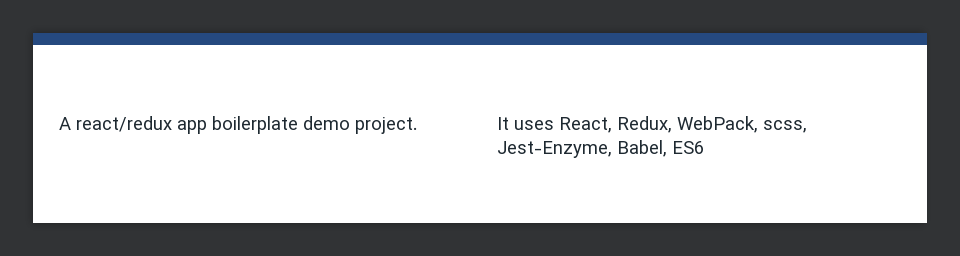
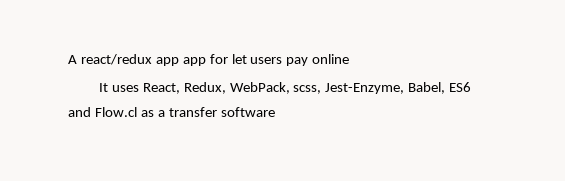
- A react/redux app boilerplate demo project.
+ A react/redux app app for let users pay online
- It uses React, Redux, WebPack, scss, Jest-Enzyme, Babel, ES6
+ It uses React, Redux, WebPack, scss, Jest-Enzyme, Babel, ES6 and Flow.cl as a transfer software

